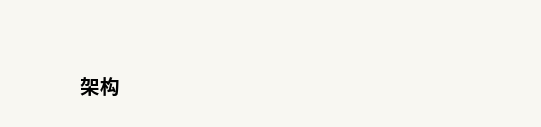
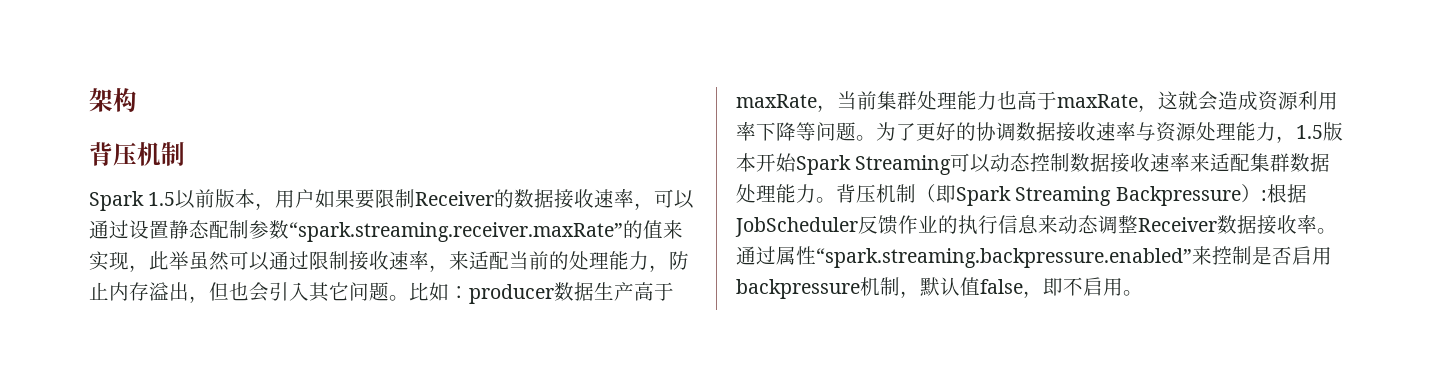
  架构
+ 背压机制
+ Spark 1.5以前版本，用户如果要限制Receiver的数据接收速率，可以通过设置静态配制参数“spark.streaming.receiver.maxRate”的值来实现，此举虽然可以通过限制接收速率，来适配当前的处理能力，防止内存溢出，但也会引入其它问题。比如：producer数据生产高于maxRate，当前集群处理能力也高于maxRate，这就会造成资源利用率下降等问题。为了更好的协调数据接收速率与资源处理能力，1.5版本开始Spark Streaming可以动态控制数据接收速率来适配集群数据处理能力。背压机制（即Spark Streaming Backpressure）:根据JobScheduler反馈作业的执行信息来动态调整Receiver数据接收率。通过属性“spark.streaming.backpressure.enabled”来控制是否启用backpressure机制，默认值false，即不启用。

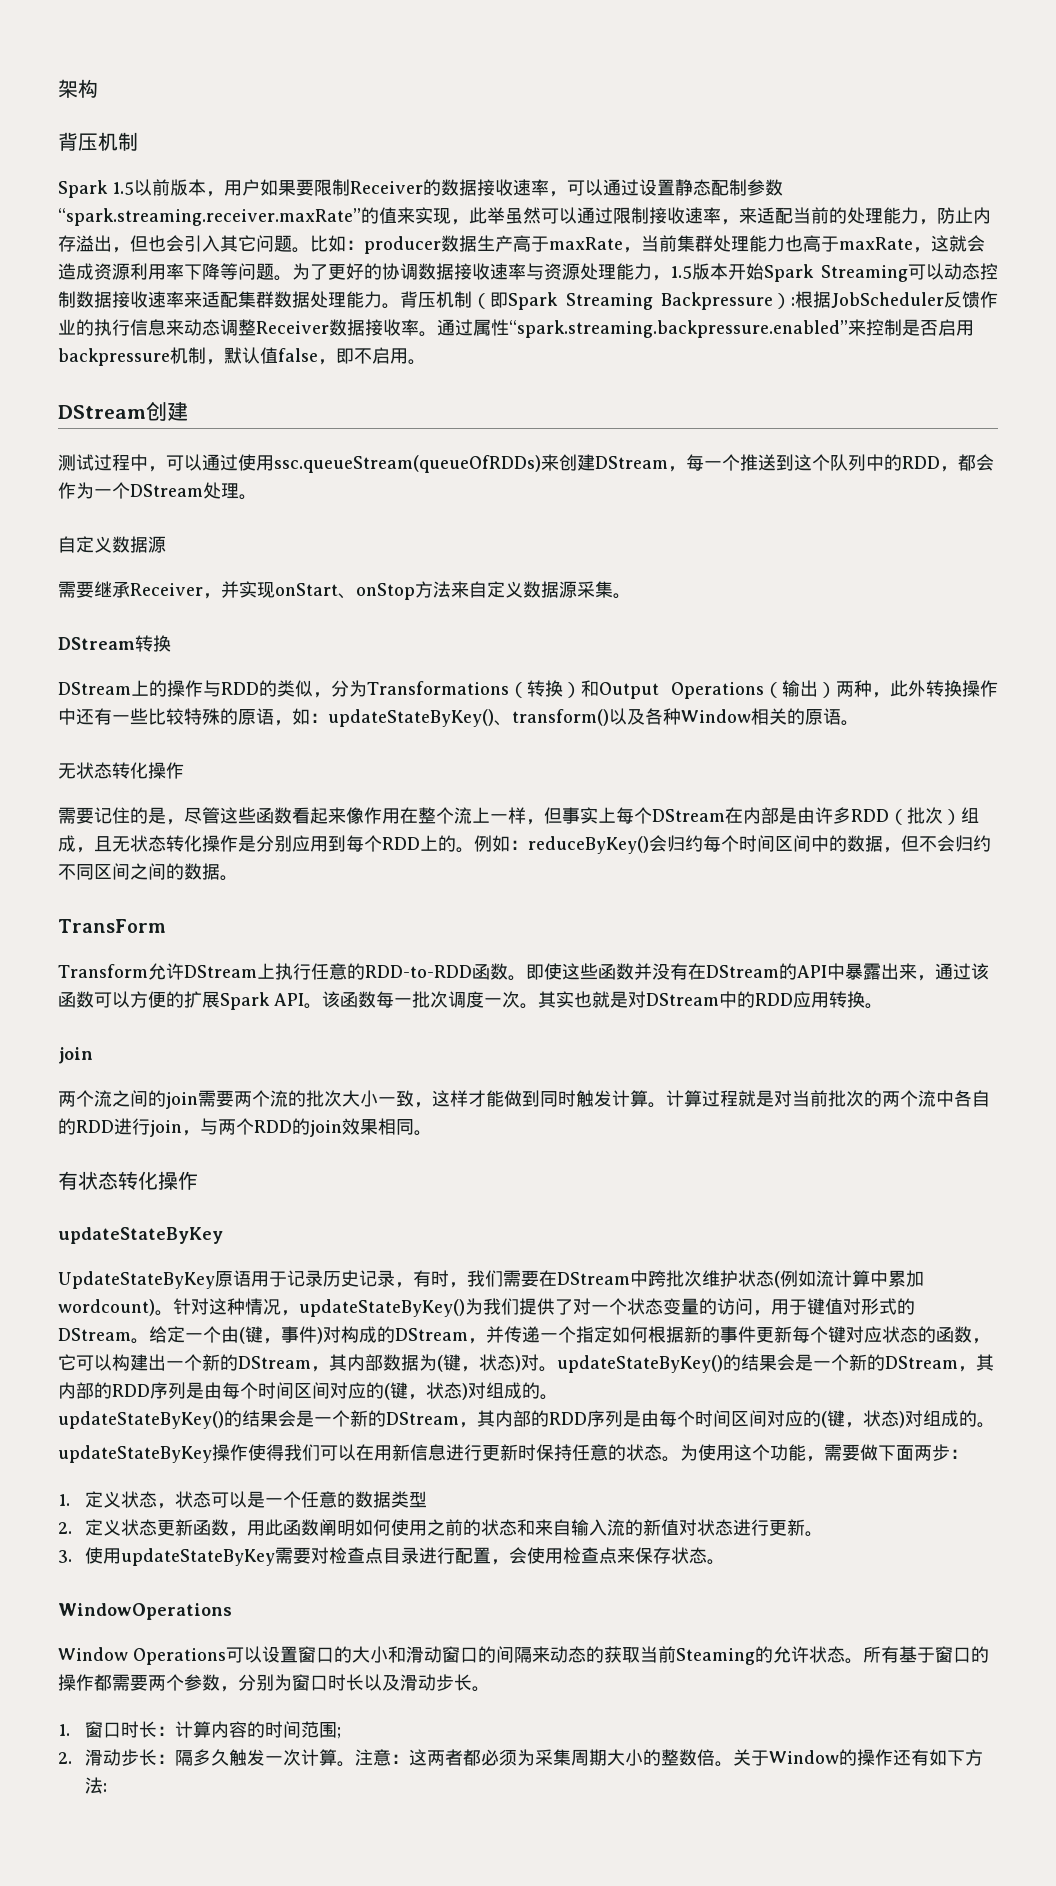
+ DStream创建
+ 测试过程中，可以通过使用ssc.queueStream(queueOfRDDs)来创建DStream，每一个推送到这个队列中的RDD，都会作为一个DStream处理。
+ 自定义数据源
+ 需要继承Receiver，并实现onStart、onStop方法来自定义数据源采集。
+ DStream转换
+ DStream上的操作与RDD的类似，分为Transformations（转换）和Output Operations（输出）两种，此外转换操作中还有一些比较特殊的原语，如：updateStateByKey()、transform()以及各种Window相关的原语。
+ 无状态转化操作
+ 需要记住的是，尽管这些函数看起来像作用在整个流上一样，但事实上每个DStream在内部是由许多RDD（批次）组成，且无状态转化操作是分别应用到每个RDD上的。例如：reduceByKey()会归约每个时间区间中的数据，但不会归约不同区间之间的数据。
+ TransForm
+ Transform允许DStream上执行任意的RDD-to-RDD函数。即使这些函数并没有在DStream的API中暴露出来，通过该函数可以方便的扩展Spark API。该函数每一批次调度一次。其实也就是对DStream中的RDD应用转换。
+ join
+ 两个流之间的join需要两个流的批次大小一致，这样才能做到同时触发计算。计算过程就是对当前批次的两个流中各自的RDD进行join，与两个RDD的join效果相同。
+ 有状态转化操作
+ updateStateByKey
+ UpdateStateByKey原语用于记录历史记录，有时，我们需要在DStream中跨批次维护状态(例如流计算中累加wordcount)。针对这种情况，updateStateByKey()为我们提供了对一个状态变量的访问，用于键值对形式的DStream。给定一个由(键，事件)对构成的DStream，并传递一个指定如何根据新的事件更新每个键对应状态的函数，它可以构建出一个新的DStream，其内部数据为(键，状态)对。updateStateByKey()的结果会是一个新的DStream，其内部的RDD序列是由每个时间区间对应的(键，状态)对组成的。
+ updateStateByKey()的结果会是一个新的DStream，其内部的RDD序列是由每个时间区间对应的(键，状态)对组成的。
+ updateStateByKey操作使得我们可以在用新信息进行更新时保持任意的状态。为使用这个功能，需要做下面两步：
+ 1.定义状态，状态可以是一个任意的数据类型
+ 2.定义状态更新函数，用此函数阐明如何使用之前的状态和来自输入流的新值对状态进行更新。
+ 3.使用updateStateByKey需要对检查点目录进行配置，会使用检查点来保存状态。
+ WindowOperations
+ Window Operations可以设置窗口的大小和滑动窗口的间隔来动态的获取当前Steaming的允许状态。所有基于窗口的操作都需要两个参数，分别为窗口时长以及滑动步长。
+ 1.窗口时长：计算内容的时间范围;
+ 2.滑动步长：隔多久触发一次计算。注意：这两者都必须为采集周期大小的整数倍。关于Window的操作还有如下方法:

